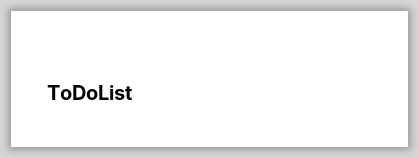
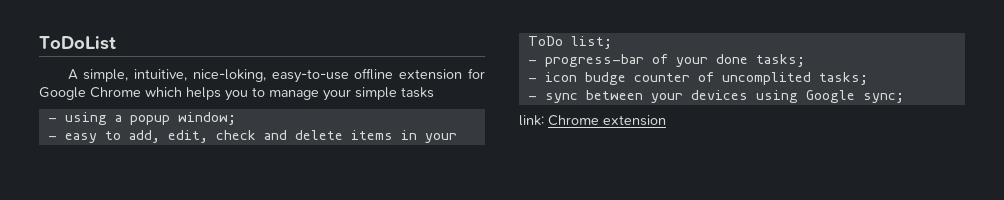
+ A simple, intuitive, nice-loking, easy-to-use offline extension for Google Chrome which helps you to manage your simple tasks
+ - using a popup window;
+ - easy to add, edit, check and delete items in your ToDo list;
+ - progress-bar of your done tasks;
+ - icon budge counter of uncomplited tasks;
+ - sync between your devices using Google sync;
+ link: Chrome extension

